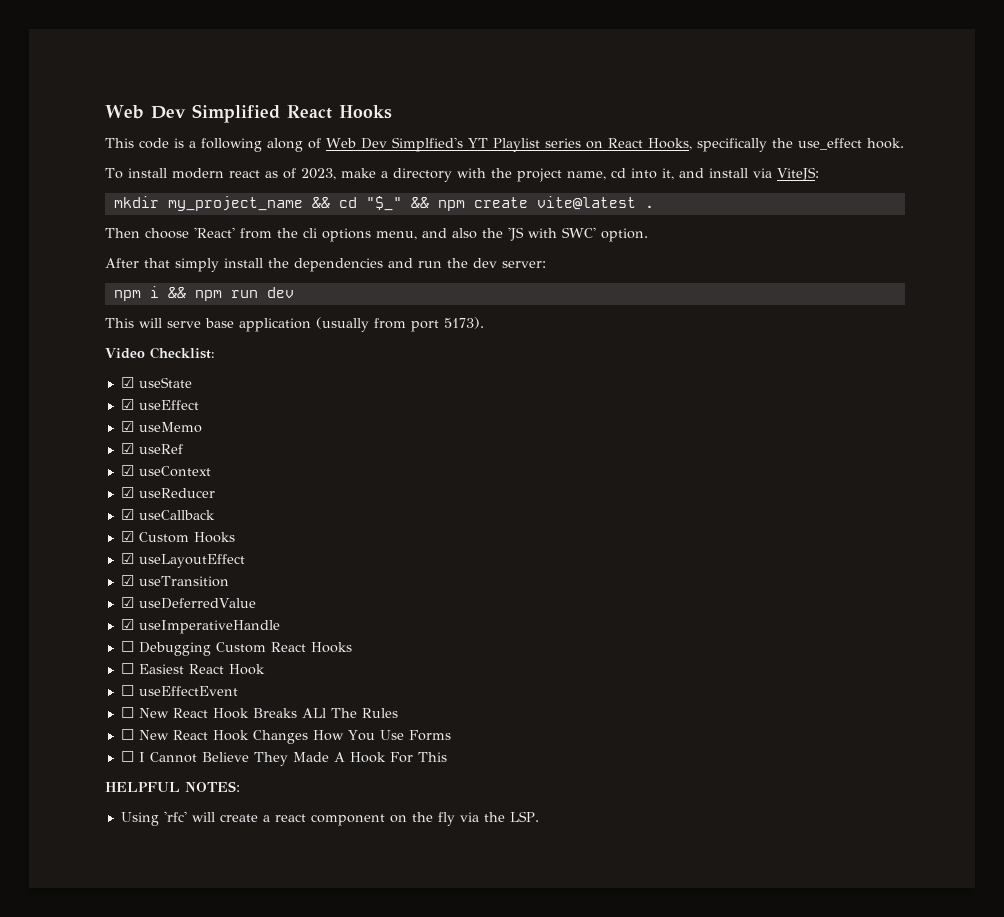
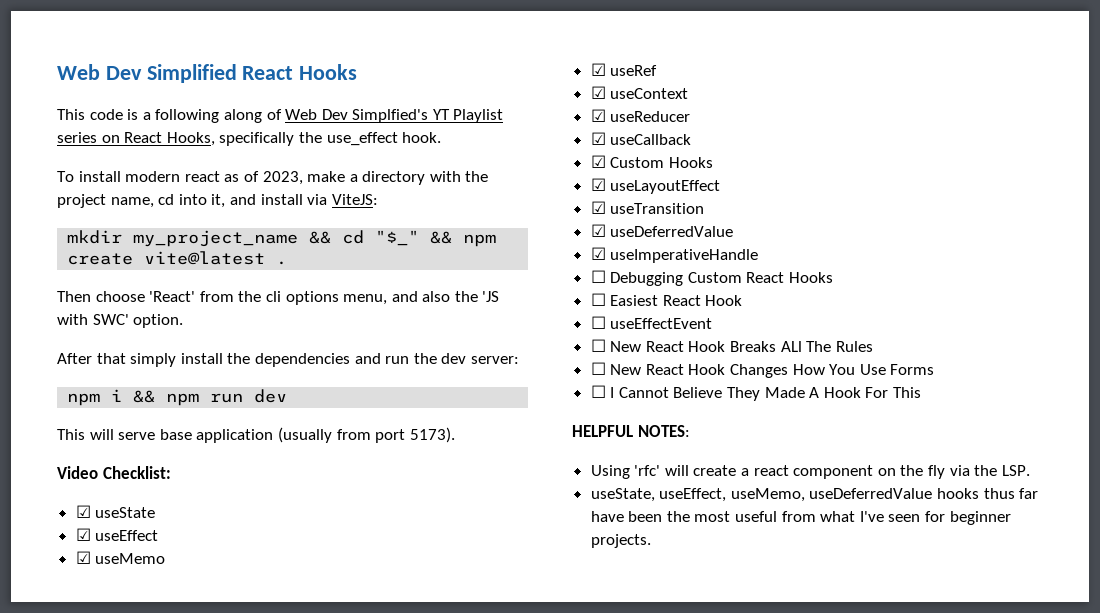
+ useState, useEffect, useMemo, useDeferredValue hooks thus far have been the most useful from what I've seen for beginner projects.

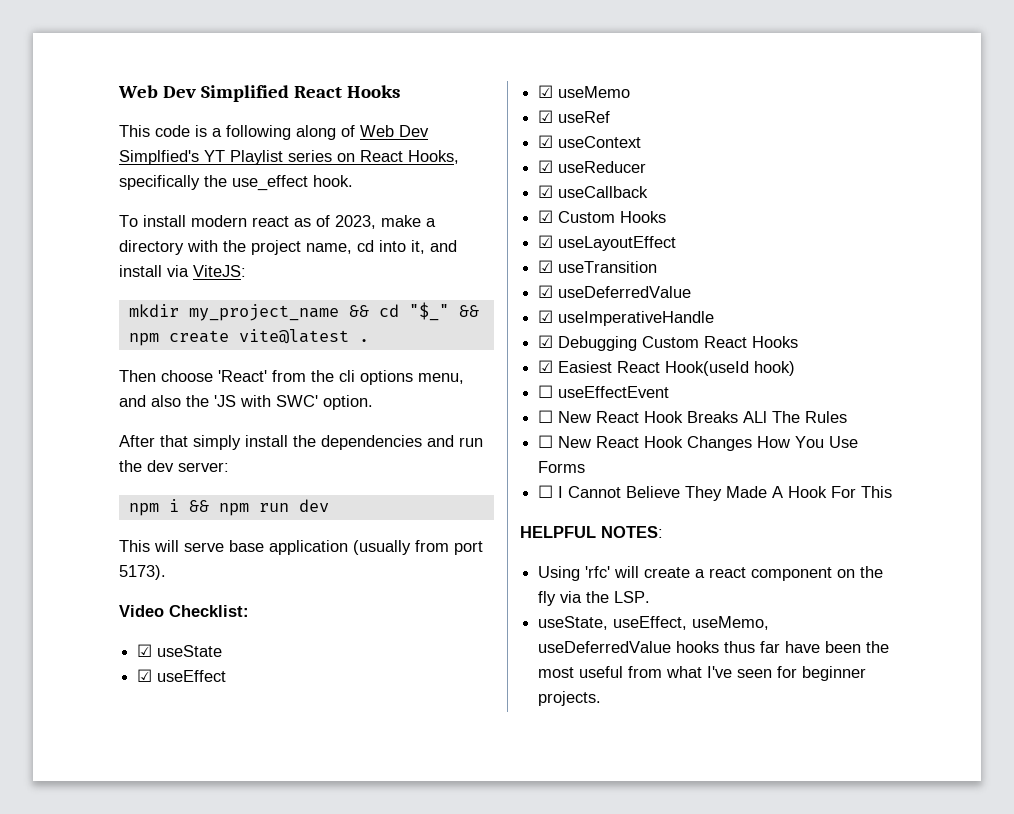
- ☐ Debugging Custom React Hooks
+ ☑ Debugging Custom React Hooks
- ☐ Easiest React Hook
+ ☑ Easiest React Hook(useId hook)

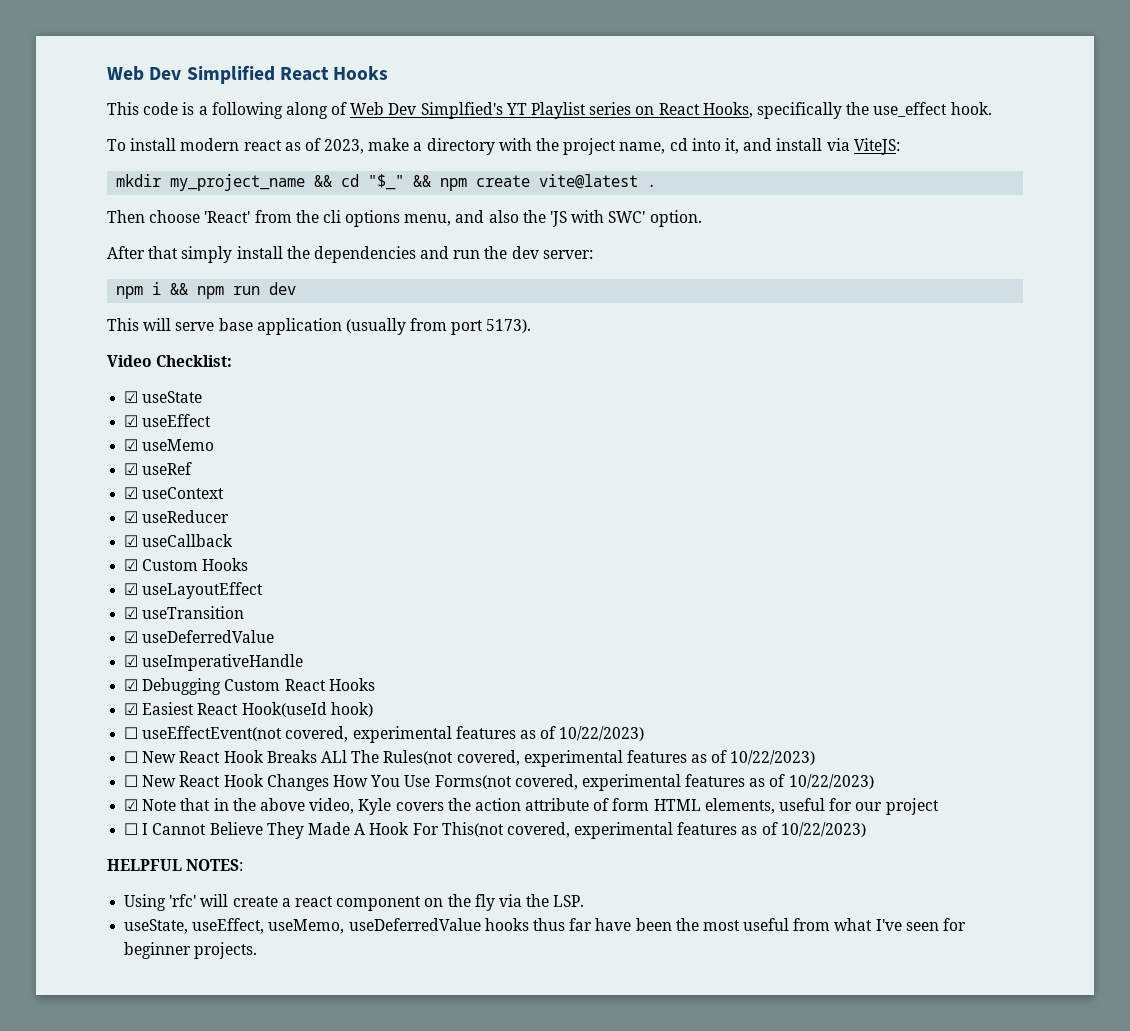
- ☐ useEffectEvent
+ ☐ useEffectEvent(not covered, experimental features as of 10/22/2023)
- ☐ New React Hook Breaks ALl The Rules
+ ☐ New React Hook Breaks ALl The Rules(not covered, experimental features as of 10/22/2023)
- ☐ New React Hook Changes How You Use Forms
+ ☐ New React Hook Changes How You Use Forms(not covered, experimental features as of 10/22/2023)
+ ☑ Note that in the above video, Kyle covers the action attribute of form HTML elements, useful for our project
- ☐ I Cannot Believe They Made A Hook For This
+ ☐ I Cannot Believe They Made A Hook For This(not covered, experimental features as of 10/22/2023)

